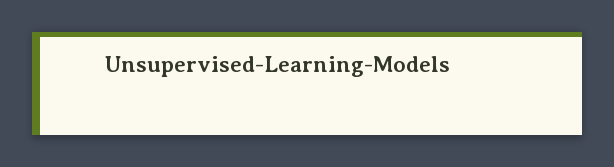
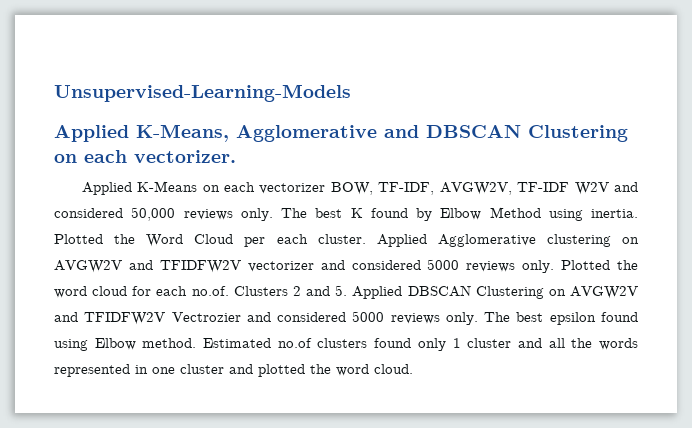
+ Applied K-Means, Agglomerative and DBSCAN Clustering on each vectorizer.
+ Applied K-Means on each vectorizer BOW, TF-IDF, AVGW2V, TF-IDF W2V and considered 50,000 reviews only. The best K found by Elbow Method using inertia. Plotted the Word Cloud per each cluster. Applied Agglomerative clustering on AVGW2V and TFIDFW2V vectorizer and considered 5000 reviews only. Plotted the word cloud for each no.of. Clusters 2 and 5. Applied DBSCAN Clustering on AVGW2V and TFIDFW2V Vectrozier and considered 5000 reviews only. The best epsilon found using Elbow method. Estimated no.of clusters found only 1 cluster and all the words represented in one cluster and plotted the word cloud.

